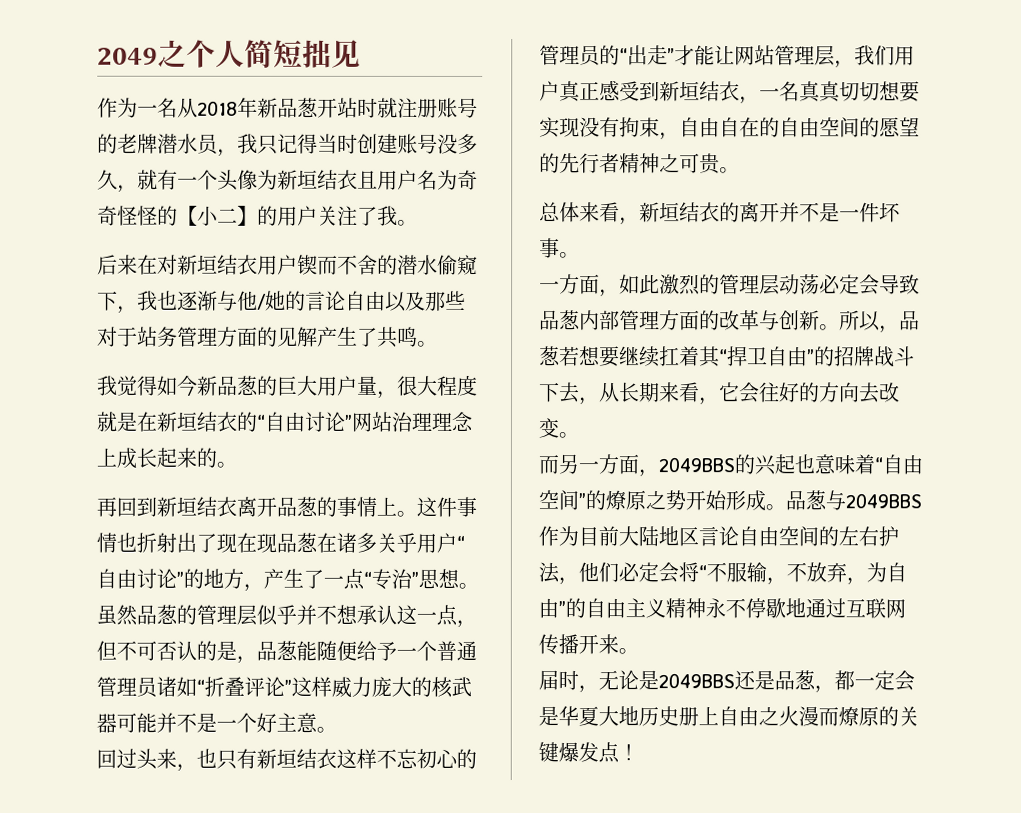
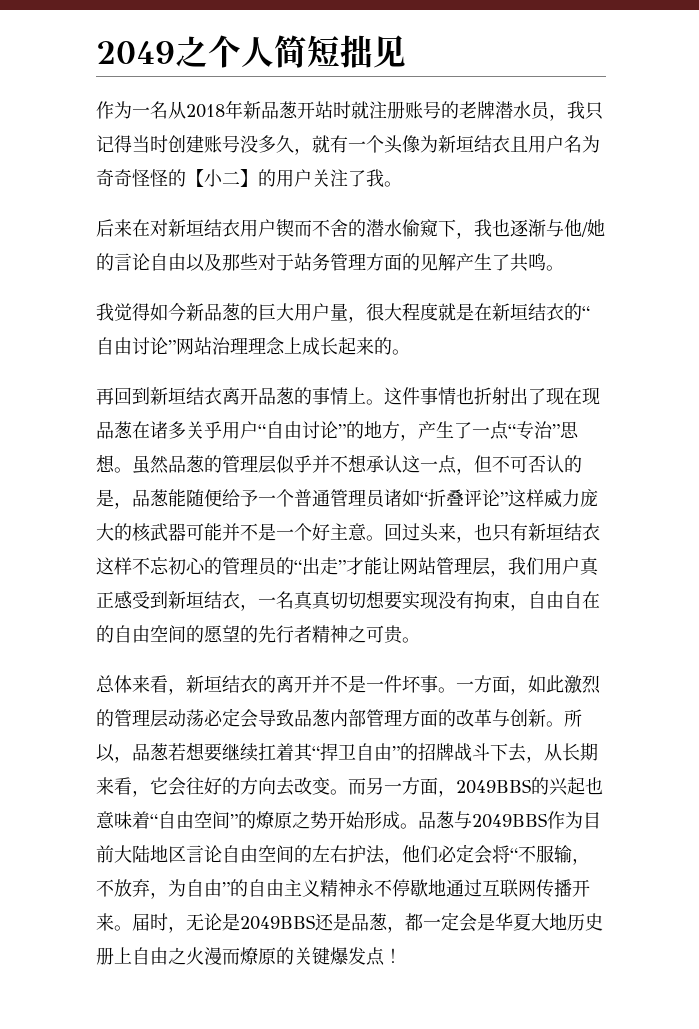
- 虽然品葱的管理层似乎并不想承认这一点，但不可否认的是，品葱能随便给予一个普通管理员诸如“折叠评论”这样威力庞大的核武器可能并不是一个好主意。
- 回过头来，也只有新垣结衣这样不忘初心的管理员的“出走”才能让网站管理层，我们用户真正感受到新垣结衣，一名真真切切想要实现没有拘束，自由自在的自由空间的愿望的先行者精神之可贵。
+ 虽然品葱的管理层似乎并不想承认这一点，但不可否认的是，品葱能随便给予一个普通管理员诸如“折叠评论”这样威力庞大的核武器可能并不是一个好主意。回过头来，也只有新垣结衣这样不忘初心的管理员的“出走”才能让网站管理层，我们用户真正感受到新垣结衣，一名真真切切想要实现没有拘束，自由自在的自由空间的愿望的先行者精神之可贵。
- 总体来看，新垣结衣的离开并不是一件坏事。
- 一方面，如此激烈的管理层动荡必定会导致品葱内部管理方面的改革与创新。
+ 总体来看，新垣结衣的离开并不是一件坏事。一方面，如此激烈的管理层动荡必定会导致品葱内部管理方面的改革与创新。
- 所以，品葱若想要继续扛着其“捍卫自由”的招牌战斗下去，从长期来看，它会往好的方向去改变。
- 而另一方面，2049BBS的兴起也意味着“自由空间”的燎原之势开始形成。
+ 所以，品葱若想要继续扛着其“捍卫自由”的招牌战斗下去，从长期来看，它会往好的方向去改变。而另一方面，2049BBS的兴起也意味着“自由空间”的燎原之势开始形成。
- 品葱与2049BBS作为目前大陆地区言论自由空间的左右护法，他们必定会将“不服输，不放弃，为自由”的自由主义精神永不停歇地通过互联网传播开来。
- 届时，无论是2049BBS还是品葱，都一定会是华夏大地历史册上自由之火漫而燎原的关键爆发点！
+ 品葱与2049BBS作为目前大陆地区言论自由空间的左右护法，他们必定会将“不服输，不放弃，为自由”的自由主义精神永不停歇地通过互联网传播开来。届时，无论是2049BBS还是品葱，都一定会是华夏大地历史册上自由之火漫而燎原的关键爆发点！

